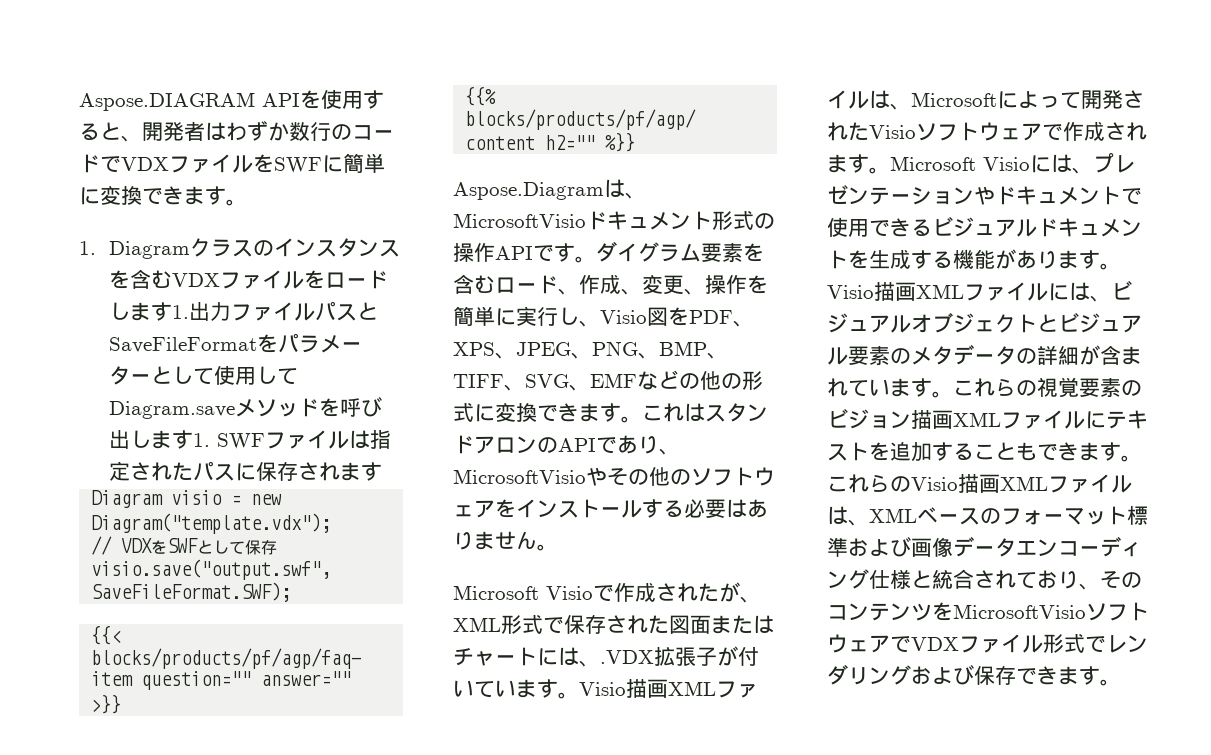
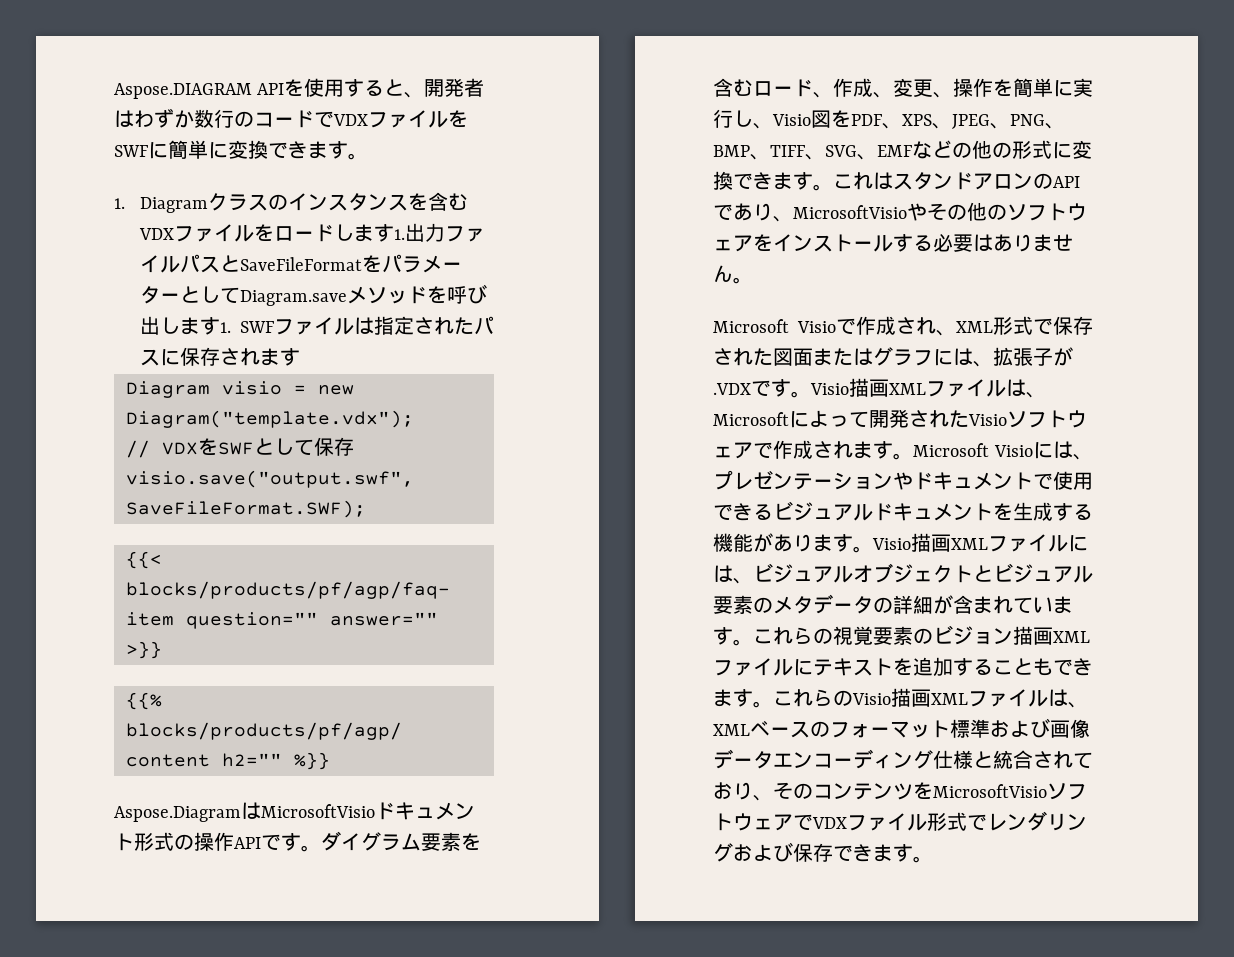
- 1. Diagramクラスのインスタンスを含むVDXファイルをロードします1.出力ファイルパスとSaveFileFormatをパラメーターとして使用してDiagram.saveメソッドを呼び出します1. SWFファイルは指定されたパスに保存されます
+ 1. Diagramクラスのインスタンスを含むVDXファイルをロードします1.出力ファイルパスとSaveFileFormatをパラメーターとしてDiagram.saveメソッドを呼び出します1. SWFファイルは指定されたパスに保存されます
- Aspose.Diagramは、MicrosoftVisioドキュメント形式の操作APIです。
+ Aspose.DiagramはMicrosoftVisioドキュメント形式の操作APIです。
- Microsoft Visioで作成されたが、XML形式で保存された図面またはチャートには、.VDX拡張子が付いています。
+ Microsoft Visioで作成され、XML形式で保存された図面またはグラフには、拡張子が.VDXです。

